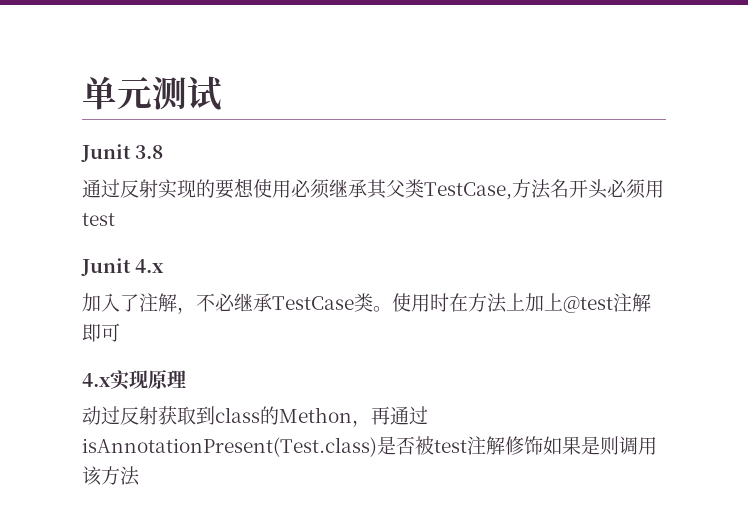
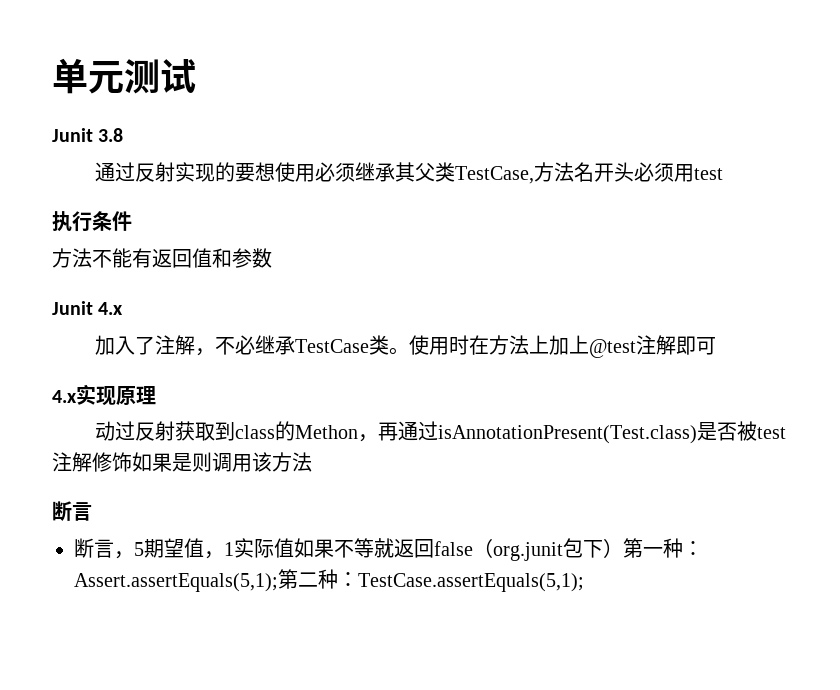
+ 执行条件
+ 方法不能有返回值和参数
  动过反射获取到class的Methon，再通过isAnnotationPresent(Test.class)是否被test注解修饰如果是则调用该方法
+ 断言
+ 断言，5期望值，1实际值如果不等就返回false（org.junit包下）第一种：Assert.assertEquals(5,1);第二种：TestCase.assertEquals(5,1);

